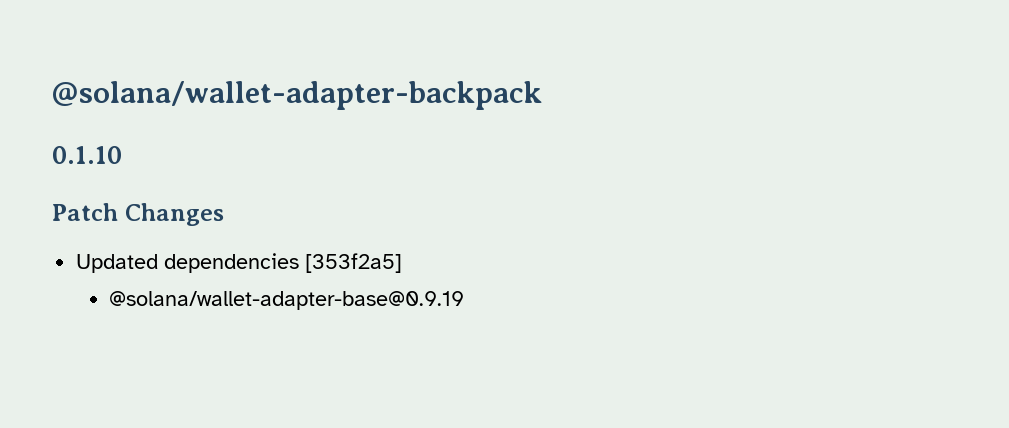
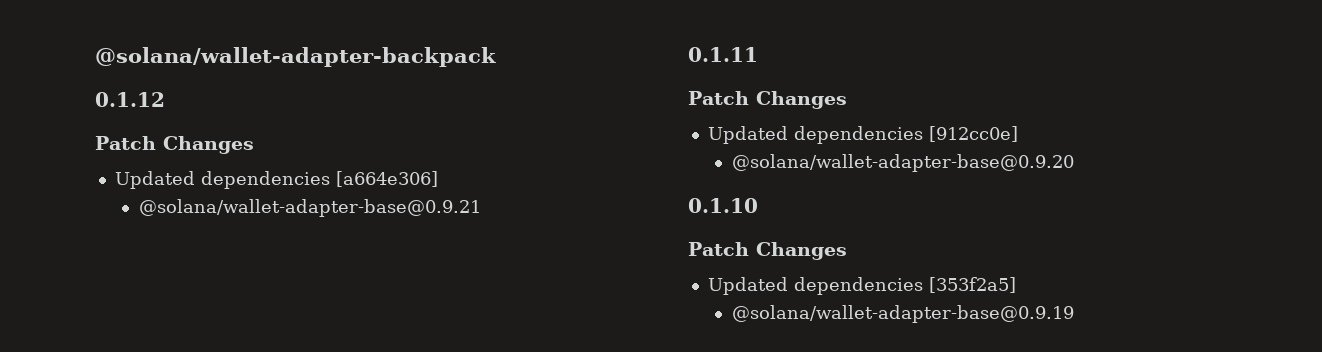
+ 0.1.12
+ Patch Changes
+ Updated dependencies [a664e306]
+ @solana/wallet-adapter-base@0.9.21
+ 0.1.11
+ Patch Changes
+ Updated dependencies [912cc0e]
+ @solana/wallet-adapter-base@0.9.20

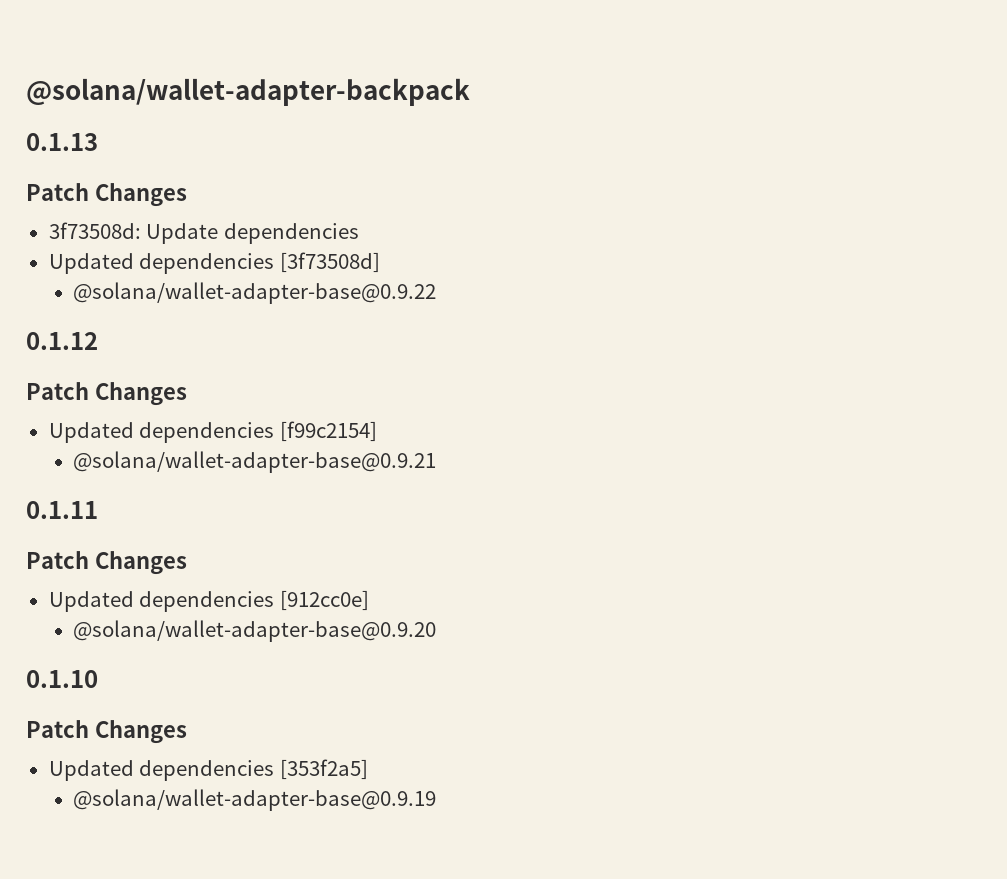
+ 0.1.13
+ Patch Changes
+ 3f73508d: Update dependencies
+ Updated dependencies [3f73508d]
+ @solana/wallet-adapter-base@0.9.22
- Updated dependencies [a664e306]
+ Updated dependencies [f99c2154]

